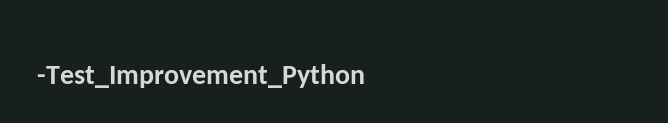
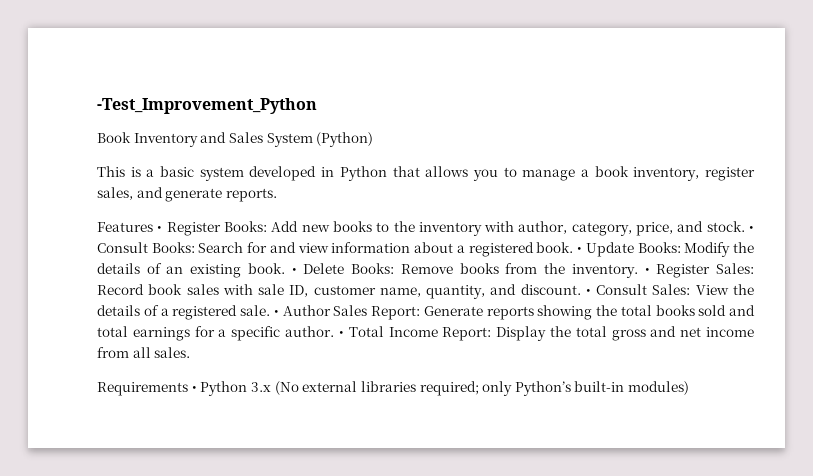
+ Book Inventory and Sales System (Python)
+ This is a basic system developed in Python that allows you to manage a book inventory, register sales, and generate reports.
+ Features • Register Books: Add new books to the inventory with author, category, price, and stock. • Consult Books: Search for and view information about a registered book. • Update Books: Modify the details of an existing book. • Delete Books: Remove books from the inventory. • Register Sales: Record book sales with sale ID, customer name, quantity, and discount. • Consult Sales: View the details of a registered sale. • Author Sales Report: Generate reports showing the total books sold and total earnings for a specific author. • Total Income Report: Display the total gross and net income from all sales.
+ Requirements • Python 3.x (No external libraries required; only Python’s built-in modules)

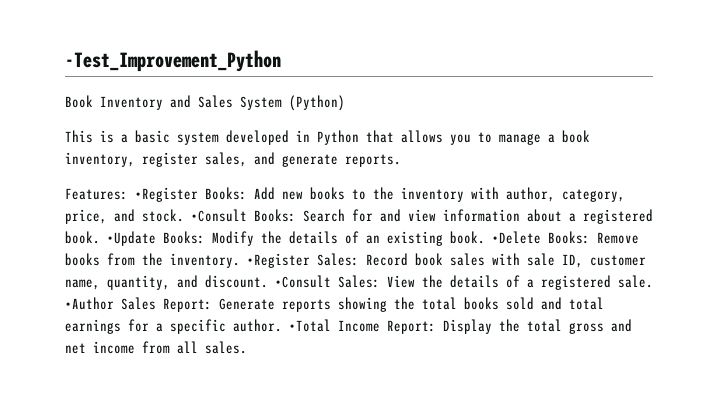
- Features • Register Books: Add new books to the inventory with author, category, price, and stock.
+ Features: •Register Books: Add new books to the inventory with author, category, price, and stock.
- • Consult Books: Search for and view information about a registered book.
+ •Consult Books: Search for and view information about a registered book.
- • Update Books: Modify the details of an existing book.
+ •Update Books: Modify the details of an existing book.
- • Delete Books: Remove books from the inventory.
+ •Delete Books: Remove books from the inventory.
- • Register Sales: Record book sales with sale ID, customer name, quantity, and discount.
+ •Register Sales: Record book sales with sale ID, customer name, quantity, and discount.
- • Consult Sales: View the details of a registered sale.
+ •Consult Sales: View the details of a registered sale.
- • Author Sales Report: Generate reports showing the total books sold and total earnings for a specific author.
+ •Author Sales Report: Generate reports showing the total books sold and total earnings for a specific author.
- • Total Income Report: Display the total gross and net income from all sales.
+ •Total Income Report: Display the total gross and net income from all sales.
- Requirements • Python 3.x (No external libraries required; only Python’s built-in modules)

